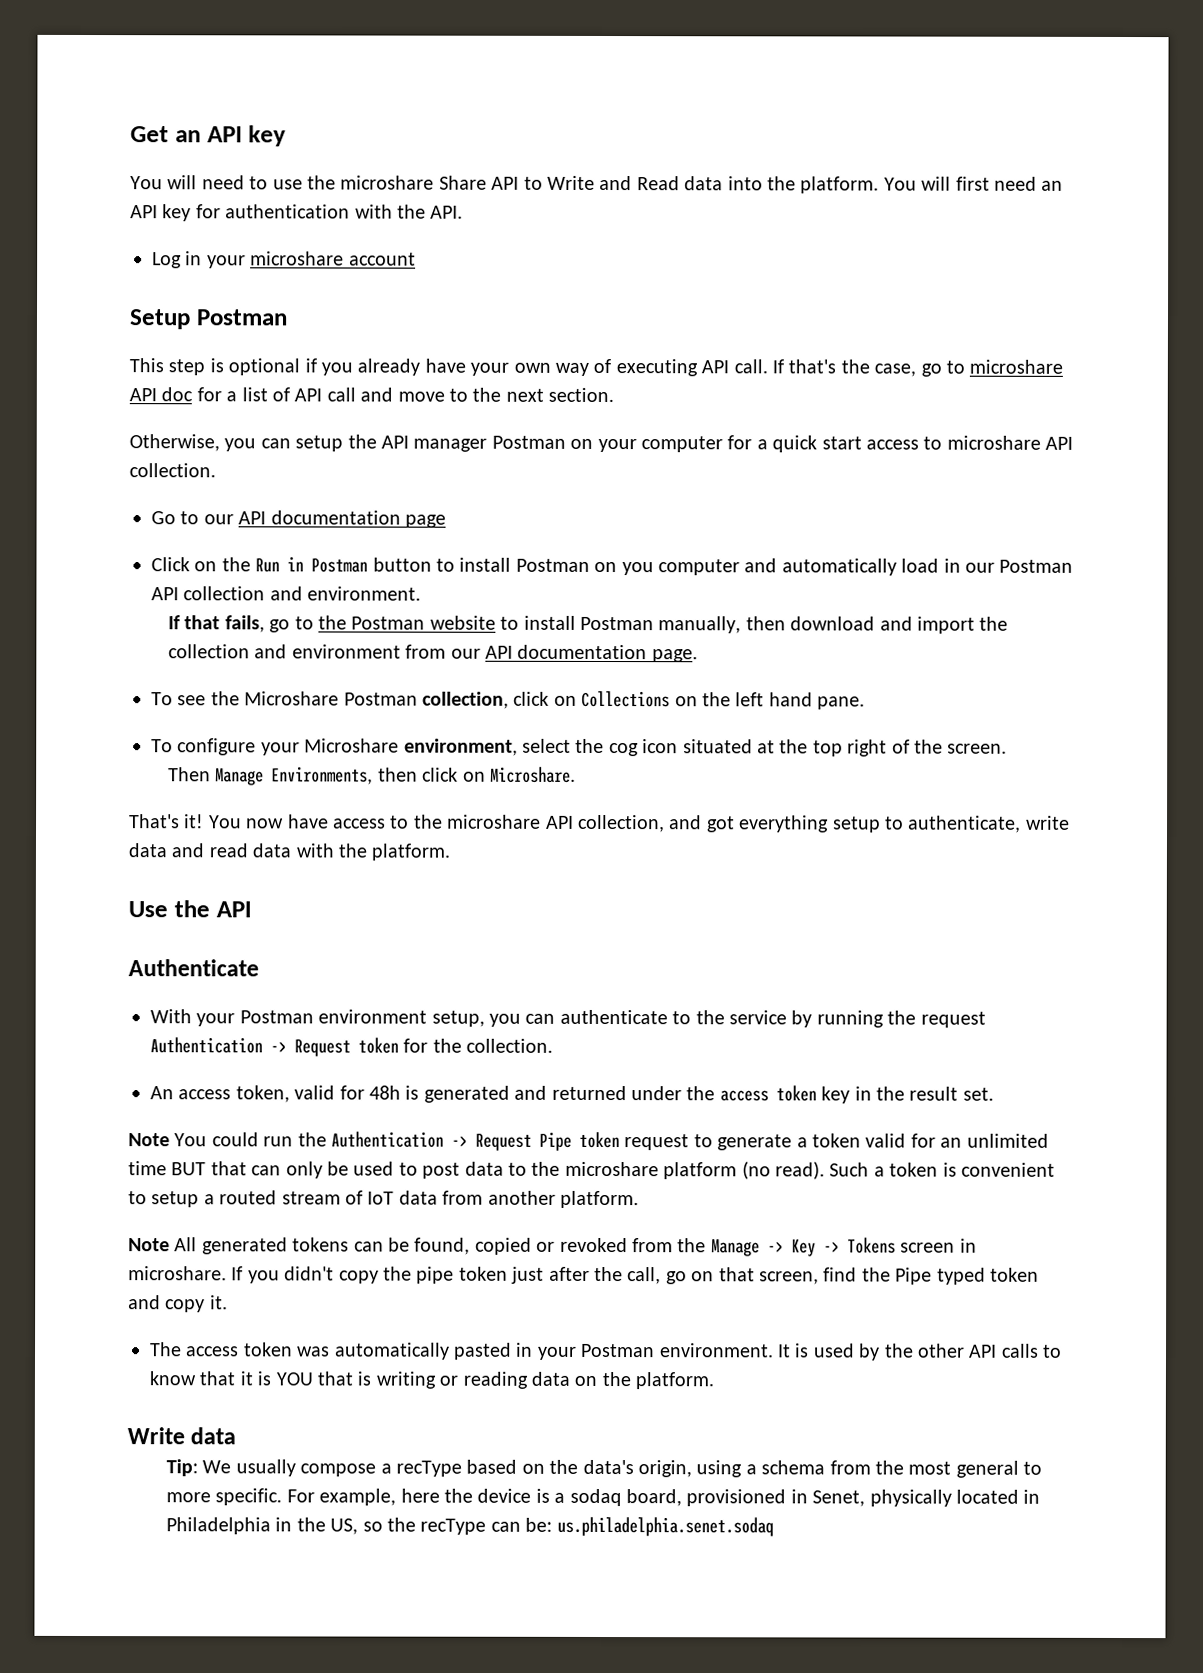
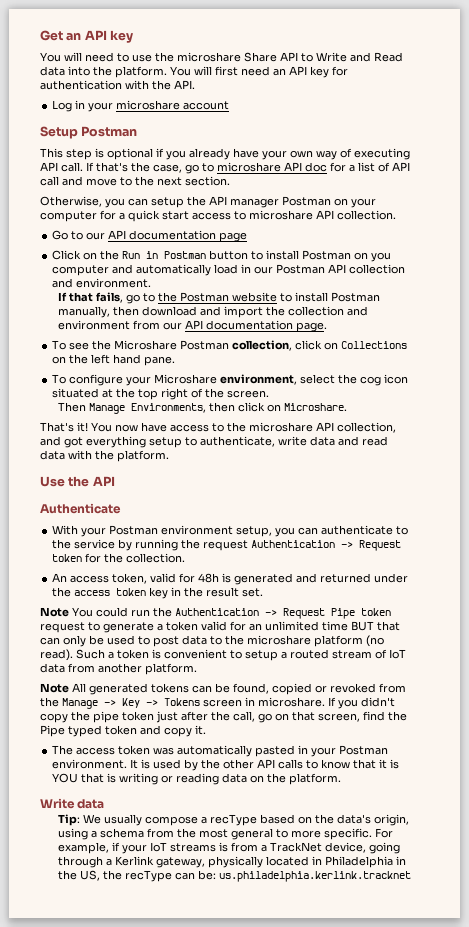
- For example, here the device is a sodaq board, provisioned in Senet, physically located in Philadelphia in the US, so the recType can be: us.philadelphia.senet.sodaq
+ For example, if your IoT streams is from a TrackNet device, going through a Kerlink gateway, physically located in Philadelphia in the US, the recType can be: us.philadelphia.kerlink.tracknet

